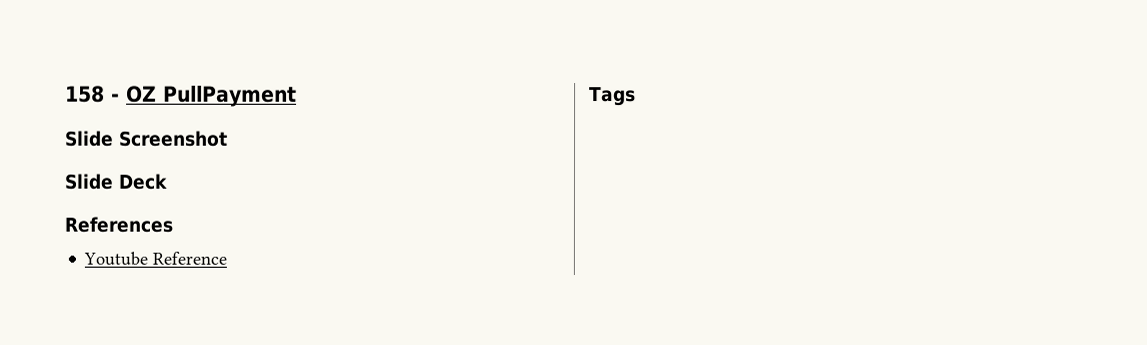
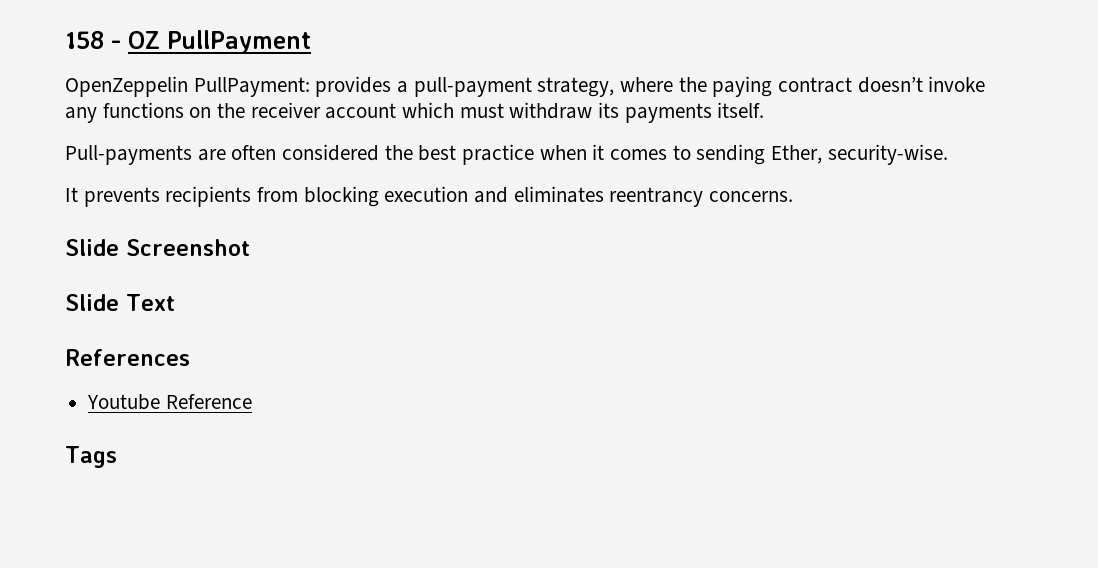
+ OpenZeppelin PullPayment: provides a pull-payment strategy, where the paying contract doesn’t invoke any functions on the receiver account which must withdraw its payments itself.
+ Pull-payments are often considered the best practice when it comes to sending Ether, security-wise.
+ It prevents recipients from blocking execution and eliminates reentrancy concerns.
- Slide Deck
+ Slide Text

